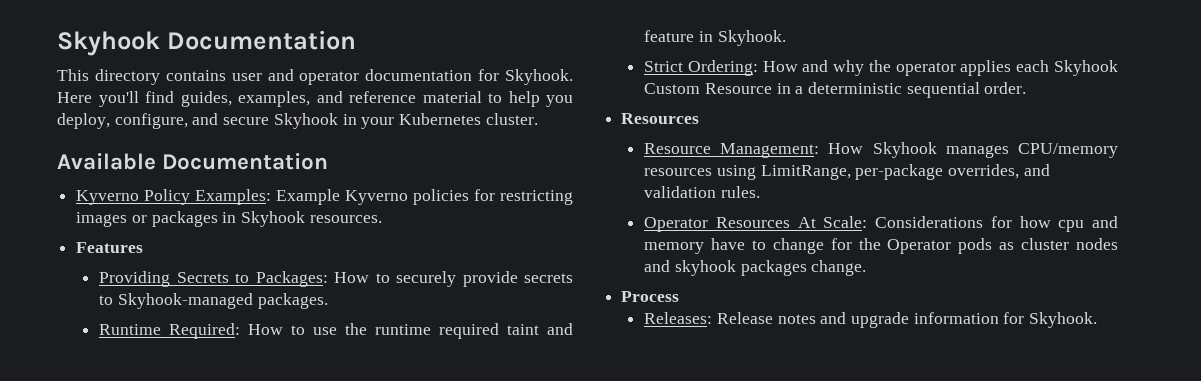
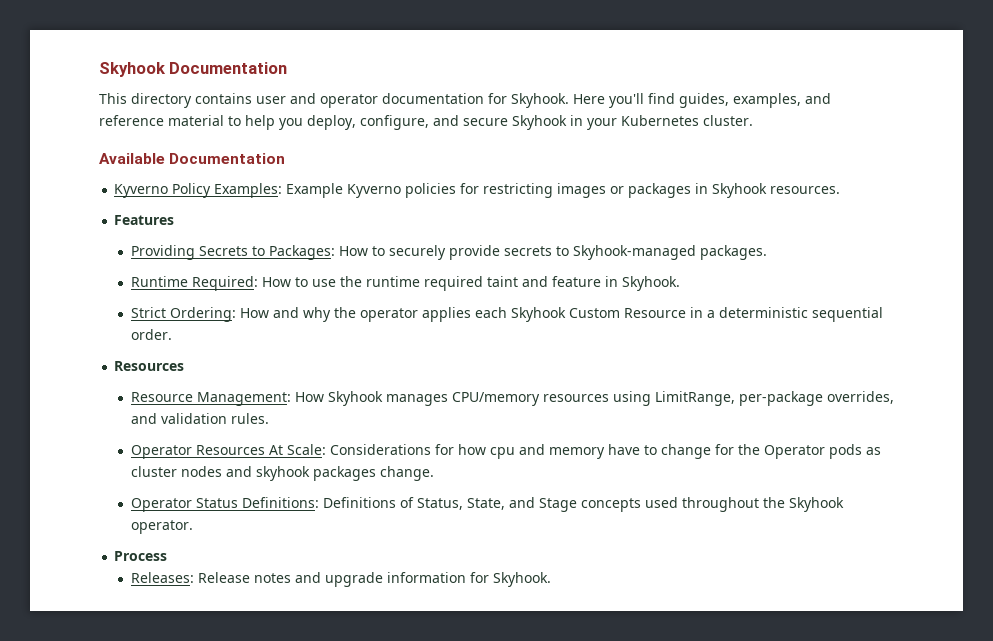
+ Operator Status Definitions: Definitions of Status, State, and Stage concepts used throughout the Skyhook operator.

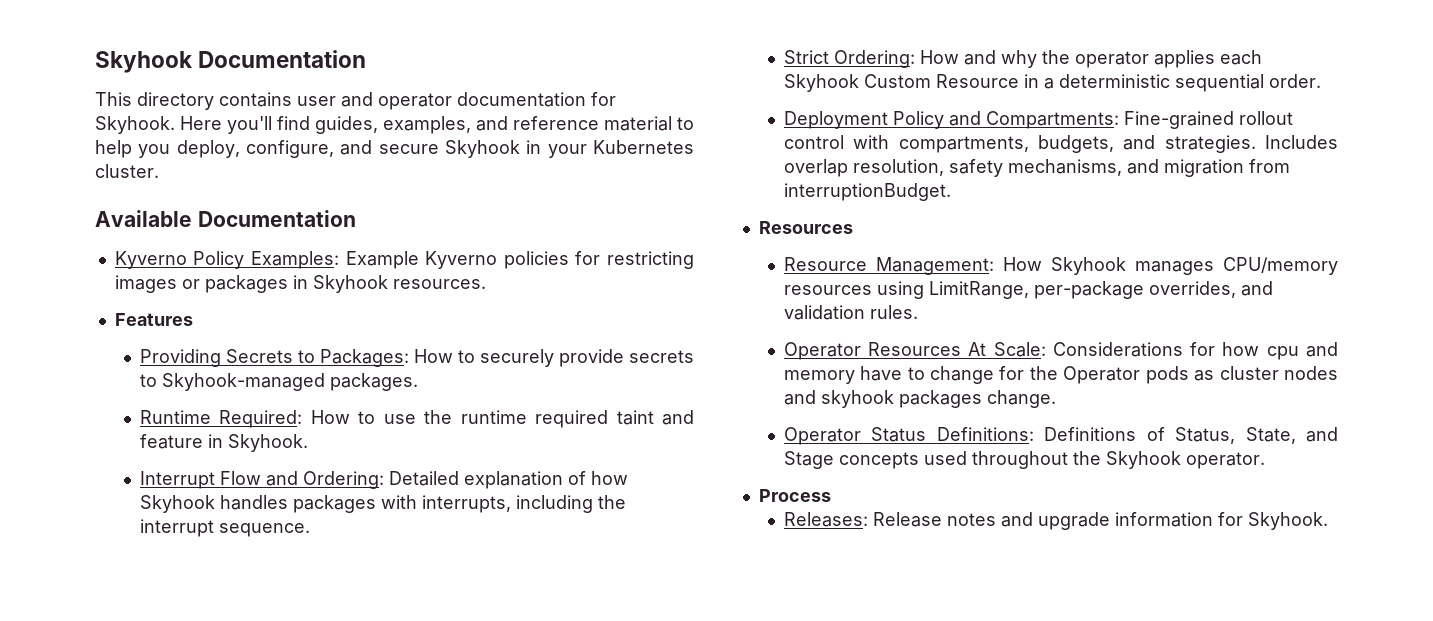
+ Interrupt Flow and Ordering: Detailed explanation of how Skyhook handles packages with interrupts, including the interrupt sequence.
+ Deployment Policy and Compartments: Fine-grained rollout control with compartments, budgets, and strategies. Includes overlap resolution, safety mechanisms, and migration from interruptionBudget.

